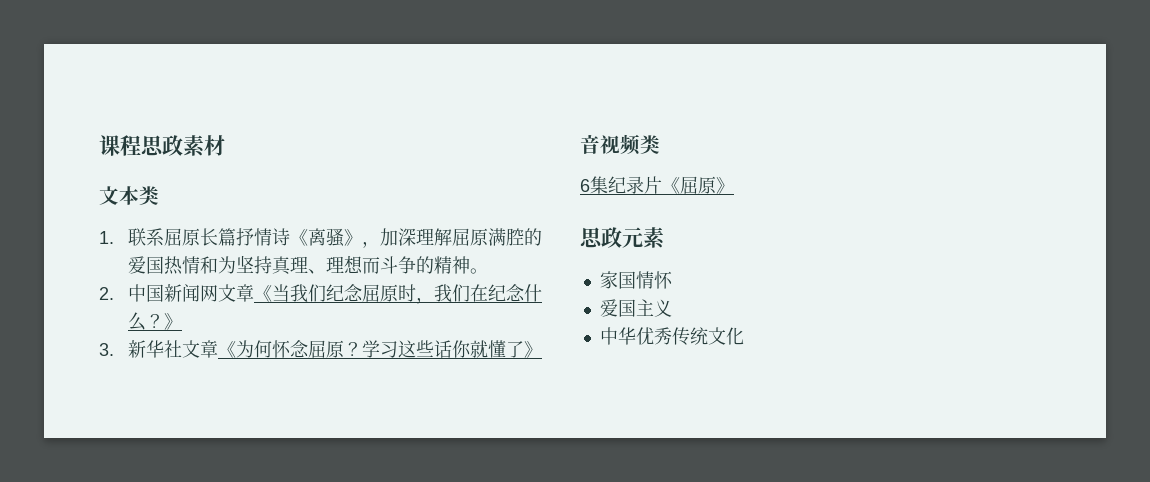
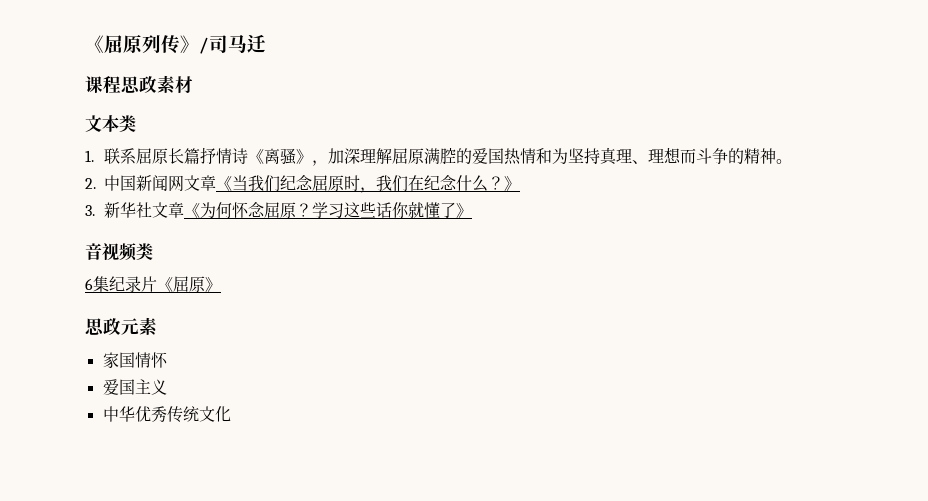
+ 《屈原列传》/司马迁

